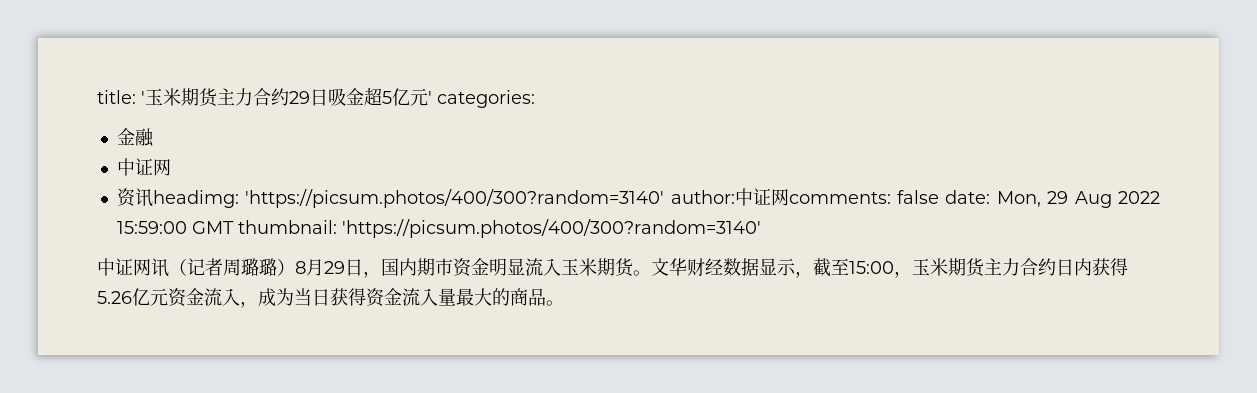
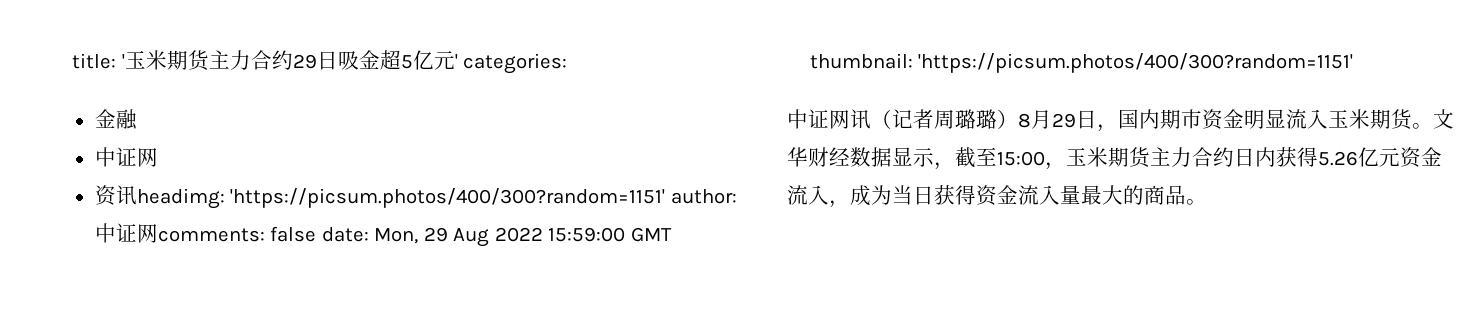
- 资讯headimg: 'https://picsum.photos/400/300?random=3140' author:中证网comments: false date: Mon, 29 Aug 2022 15:59:00 GMT thumbnail: 'https://picsum.photos/400/300?random=3140'
+ 资讯headimg: 'https://picsum.photos/400/300?random=1151' author:中证网comments: false date: Mon, 29 Aug 2022 15:59:00 GMT thumbnail: 'https://picsum.photos/400/300?random=1151'

